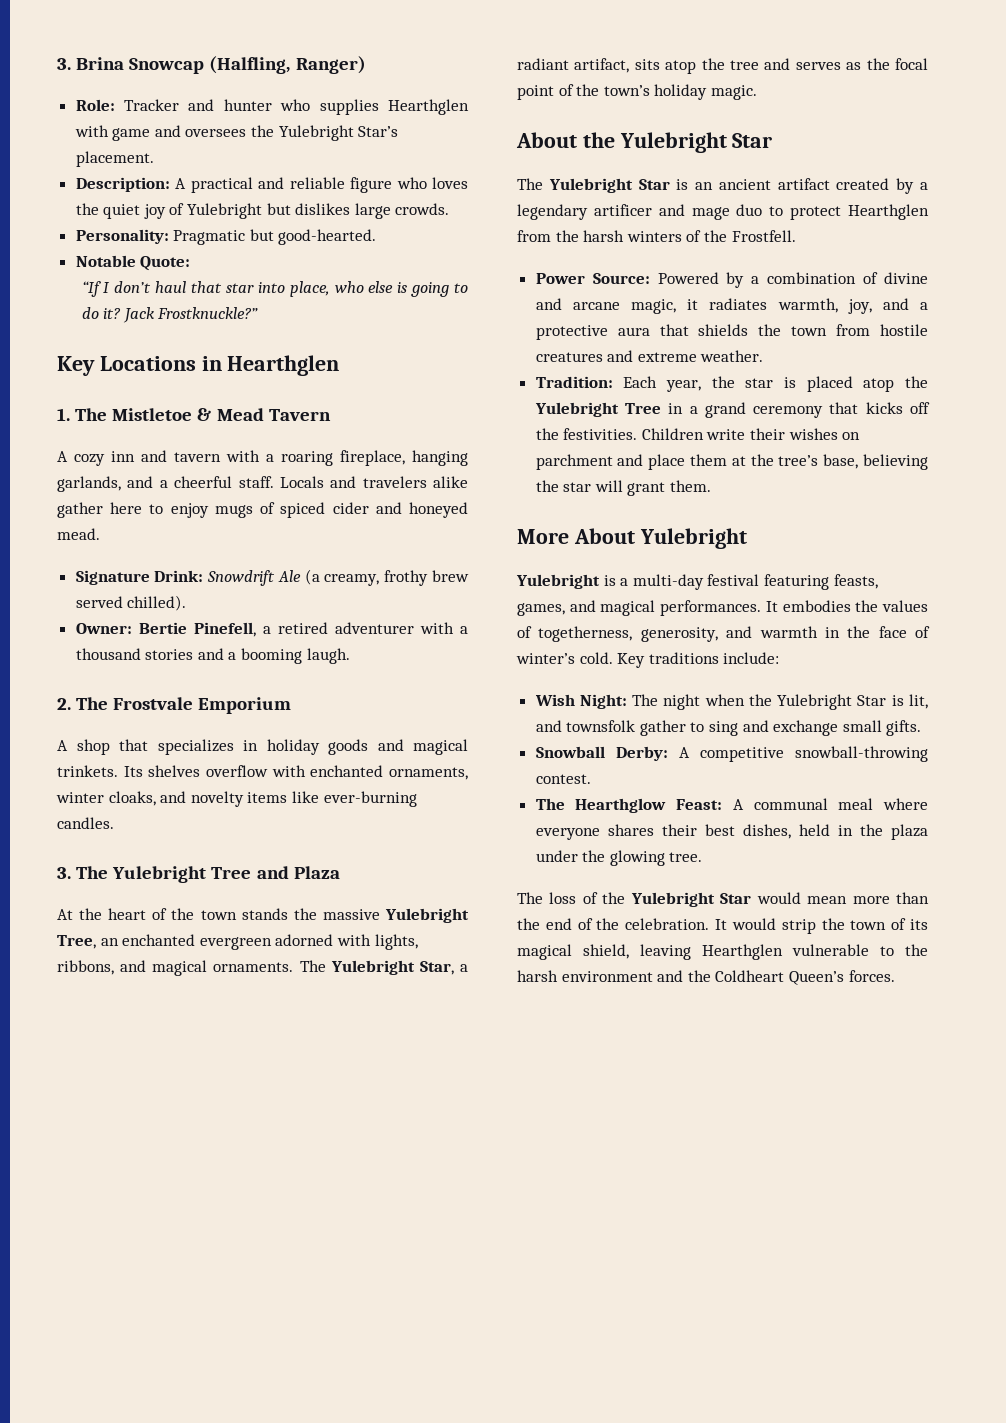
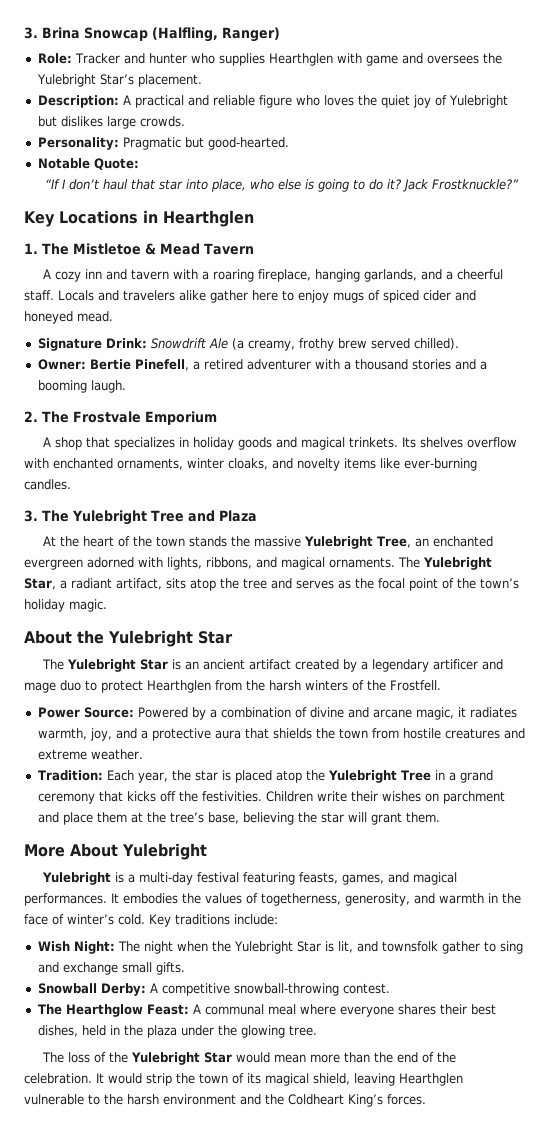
- It would strip the town of its magical shield, leaving Hearthglen vulnerable to the harsh environment and the Coldheart Queen’s forces.
+ It would strip the town of its magical shield, leaving Hearthglen vulnerable to the harsh environment and the Coldheart King’s forces.

